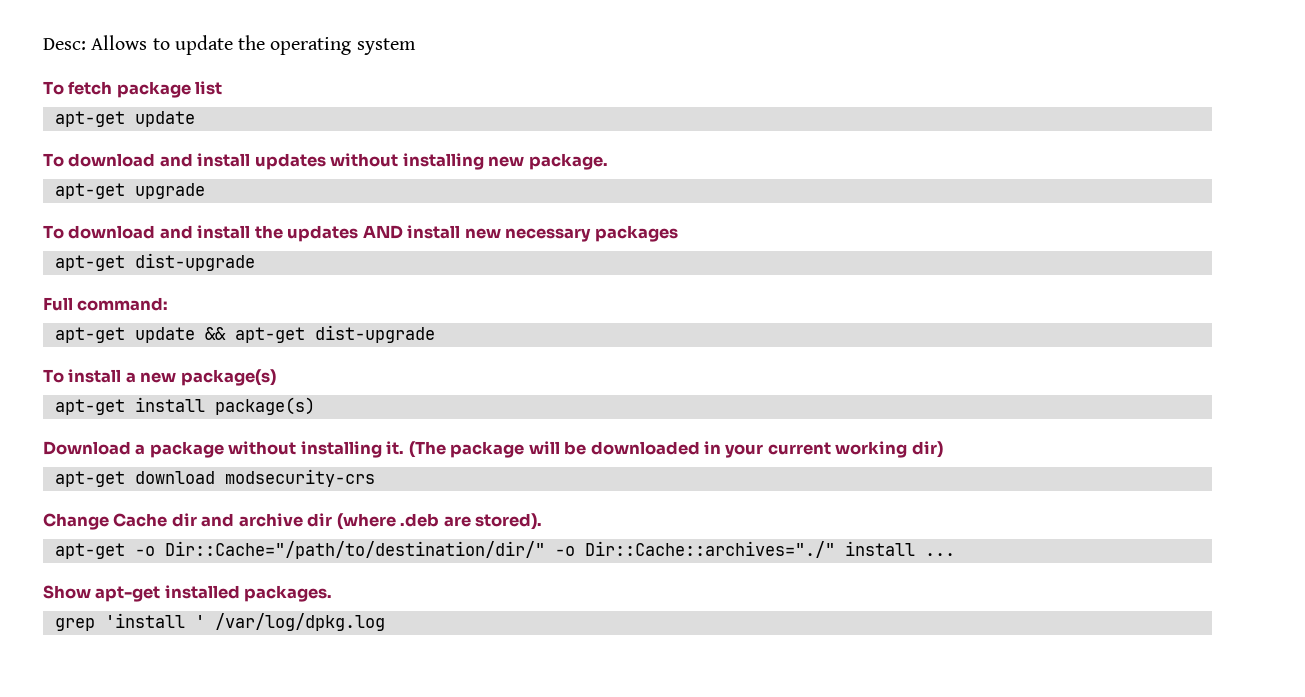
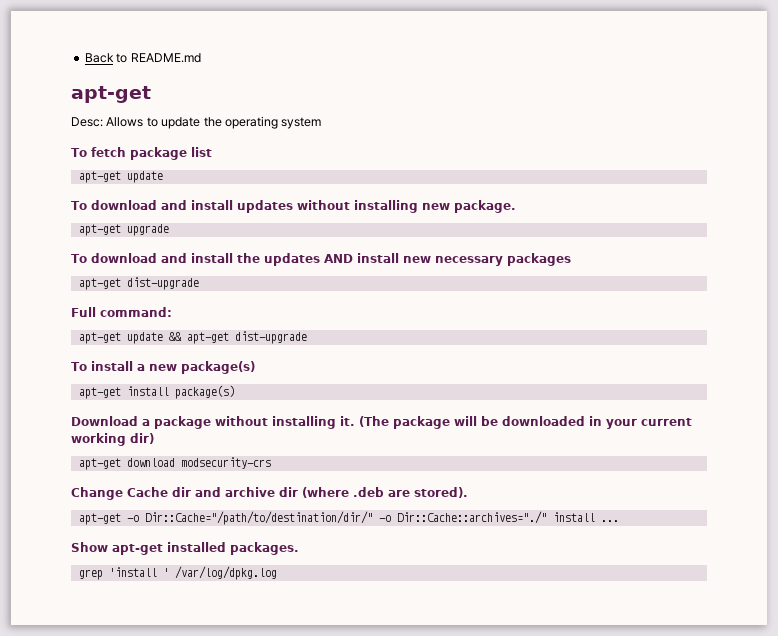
+ Back to README.md
+ apt-get

